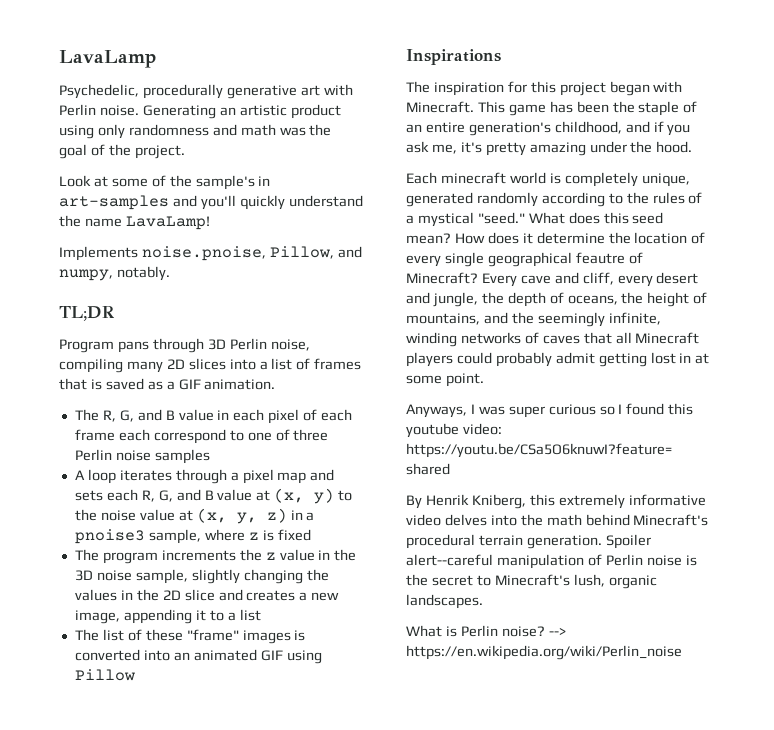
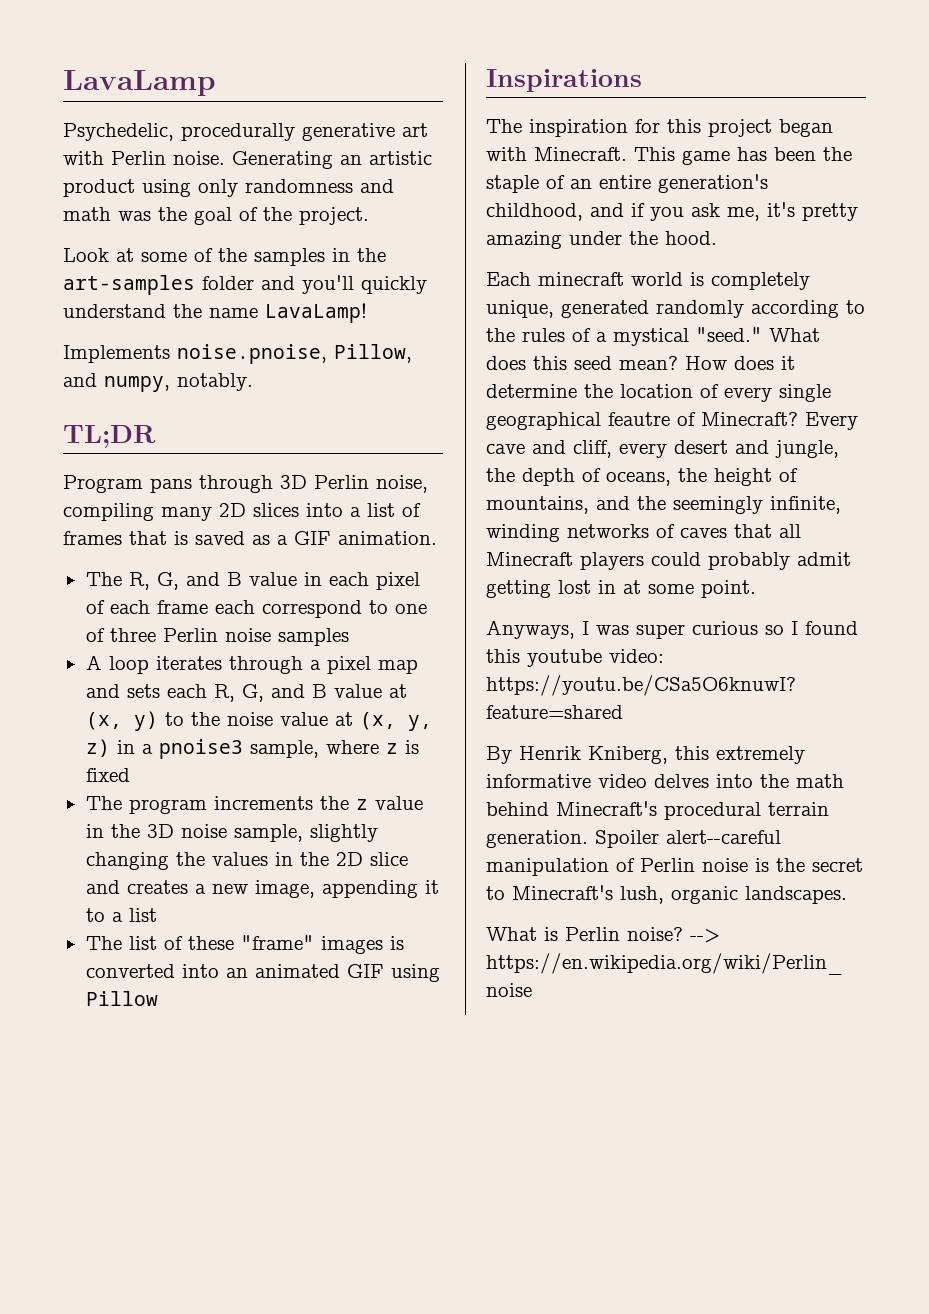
- Look at some of the sample's in art-samples and you'll quickly understand the name LavaLamp!
+ Look at some of the samples in the art-samples folder and you'll quickly understand the name LavaLamp!

